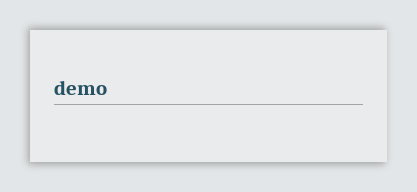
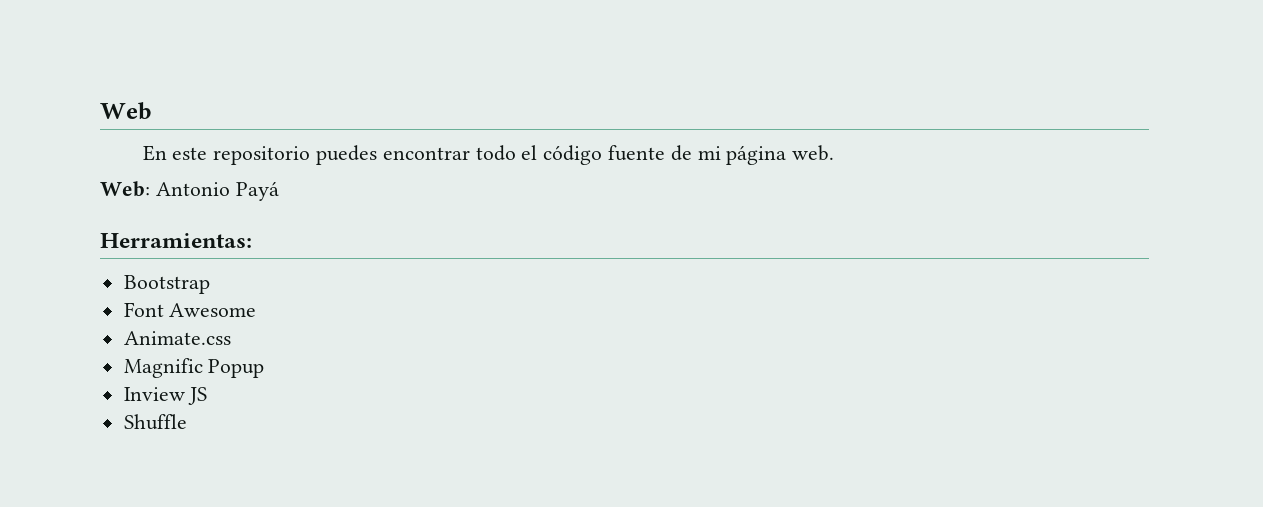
- demo
+ Web
+ En este repositorio puedes encontrar todo el código fuente de mi página web.
+ Web: Antonio Payá
+ Herramientas:
+ Bootstrap
+ Font Awesome
+ Animate.css
+ Magnific Popup
+ Inview JS
+ Shuffle

